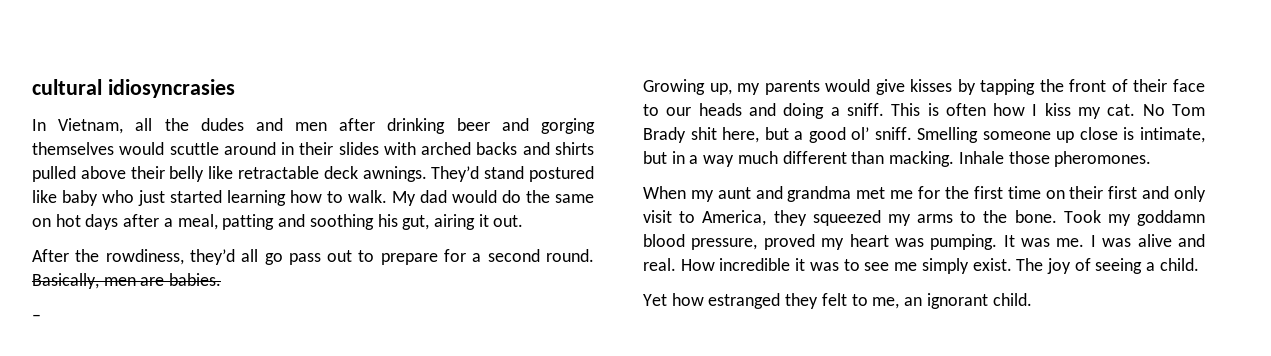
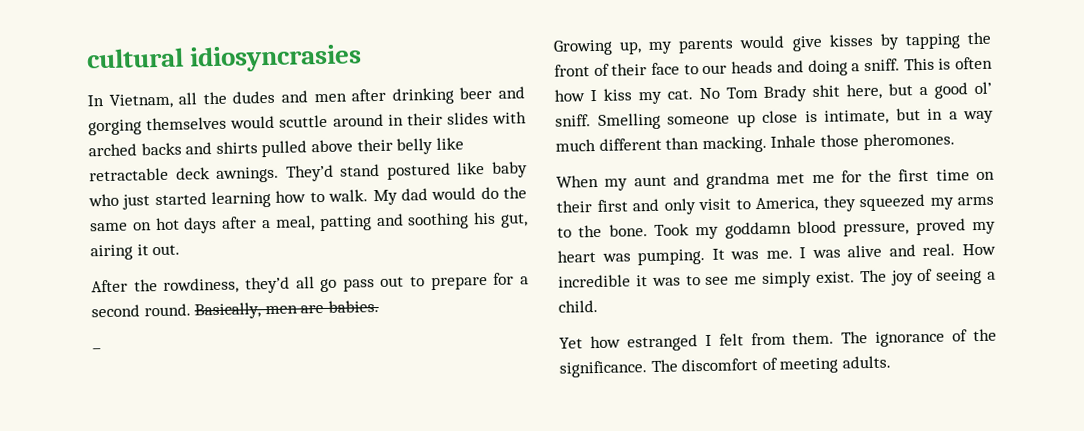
- Yet how estranged they felt to me, an ignorant child.
+ Yet how estranged I felt from them. The ignorance of the significance. The discomfort of meeting adults.

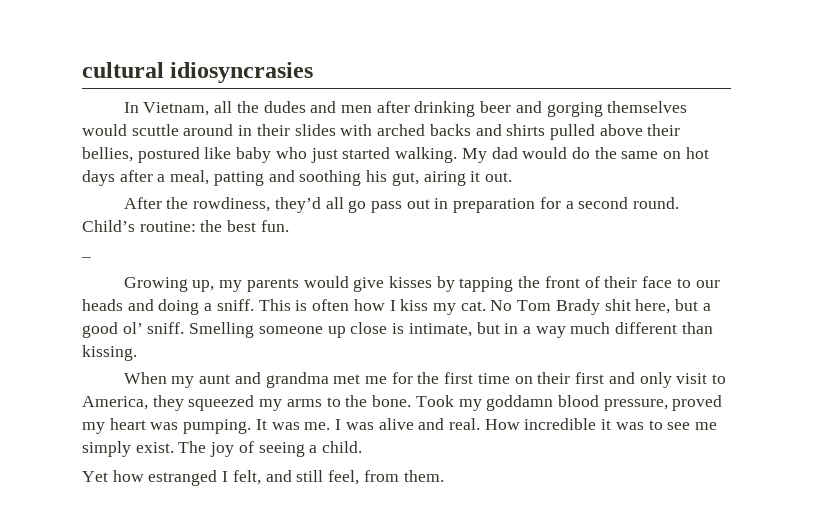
- In Vietnam, all the dudes and men after drinking beer and gorging themselves would scuttle around in their slides with arched backs and shirts pulled above their belly like retractable deck awnings. They’d stand postured like baby who just started learning how to walk.
+ In Vietnam, all the dudes and men after drinking beer and gorging themselves would scuttle around in their slides with arched backs and shirts pulled above their bellies, postured like baby who just started walking.
- After the rowdiness, they’d all go pass out to prepare for a second round.
+ After the rowdiness, they’d all go pass out in preparation for a second round.
- Basically, men are babies.
+ Child’s routine: the best fun.
- Smelling someone up close is intimate, but in a way much different than macking. Inhale those pheromones.
+ Smelling someone up close is intimate, but in a way much different than kissing.
- Yet how estranged I felt from them. The ignorance of the significance. The discomfort of meeting adults.
+ Yet how estranged I felt, and still feel, from them.

